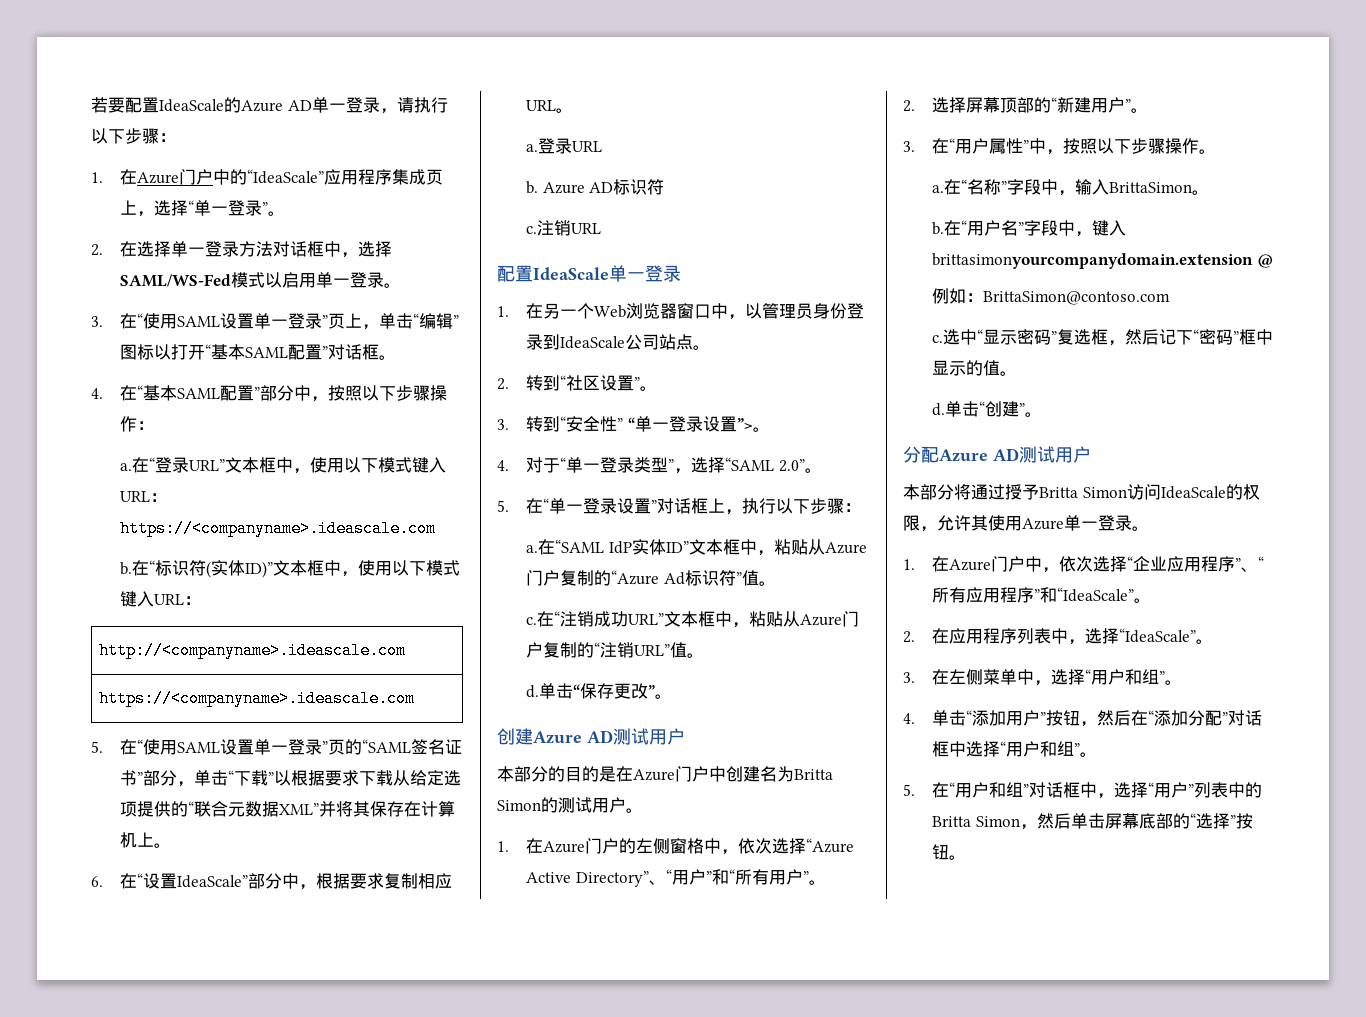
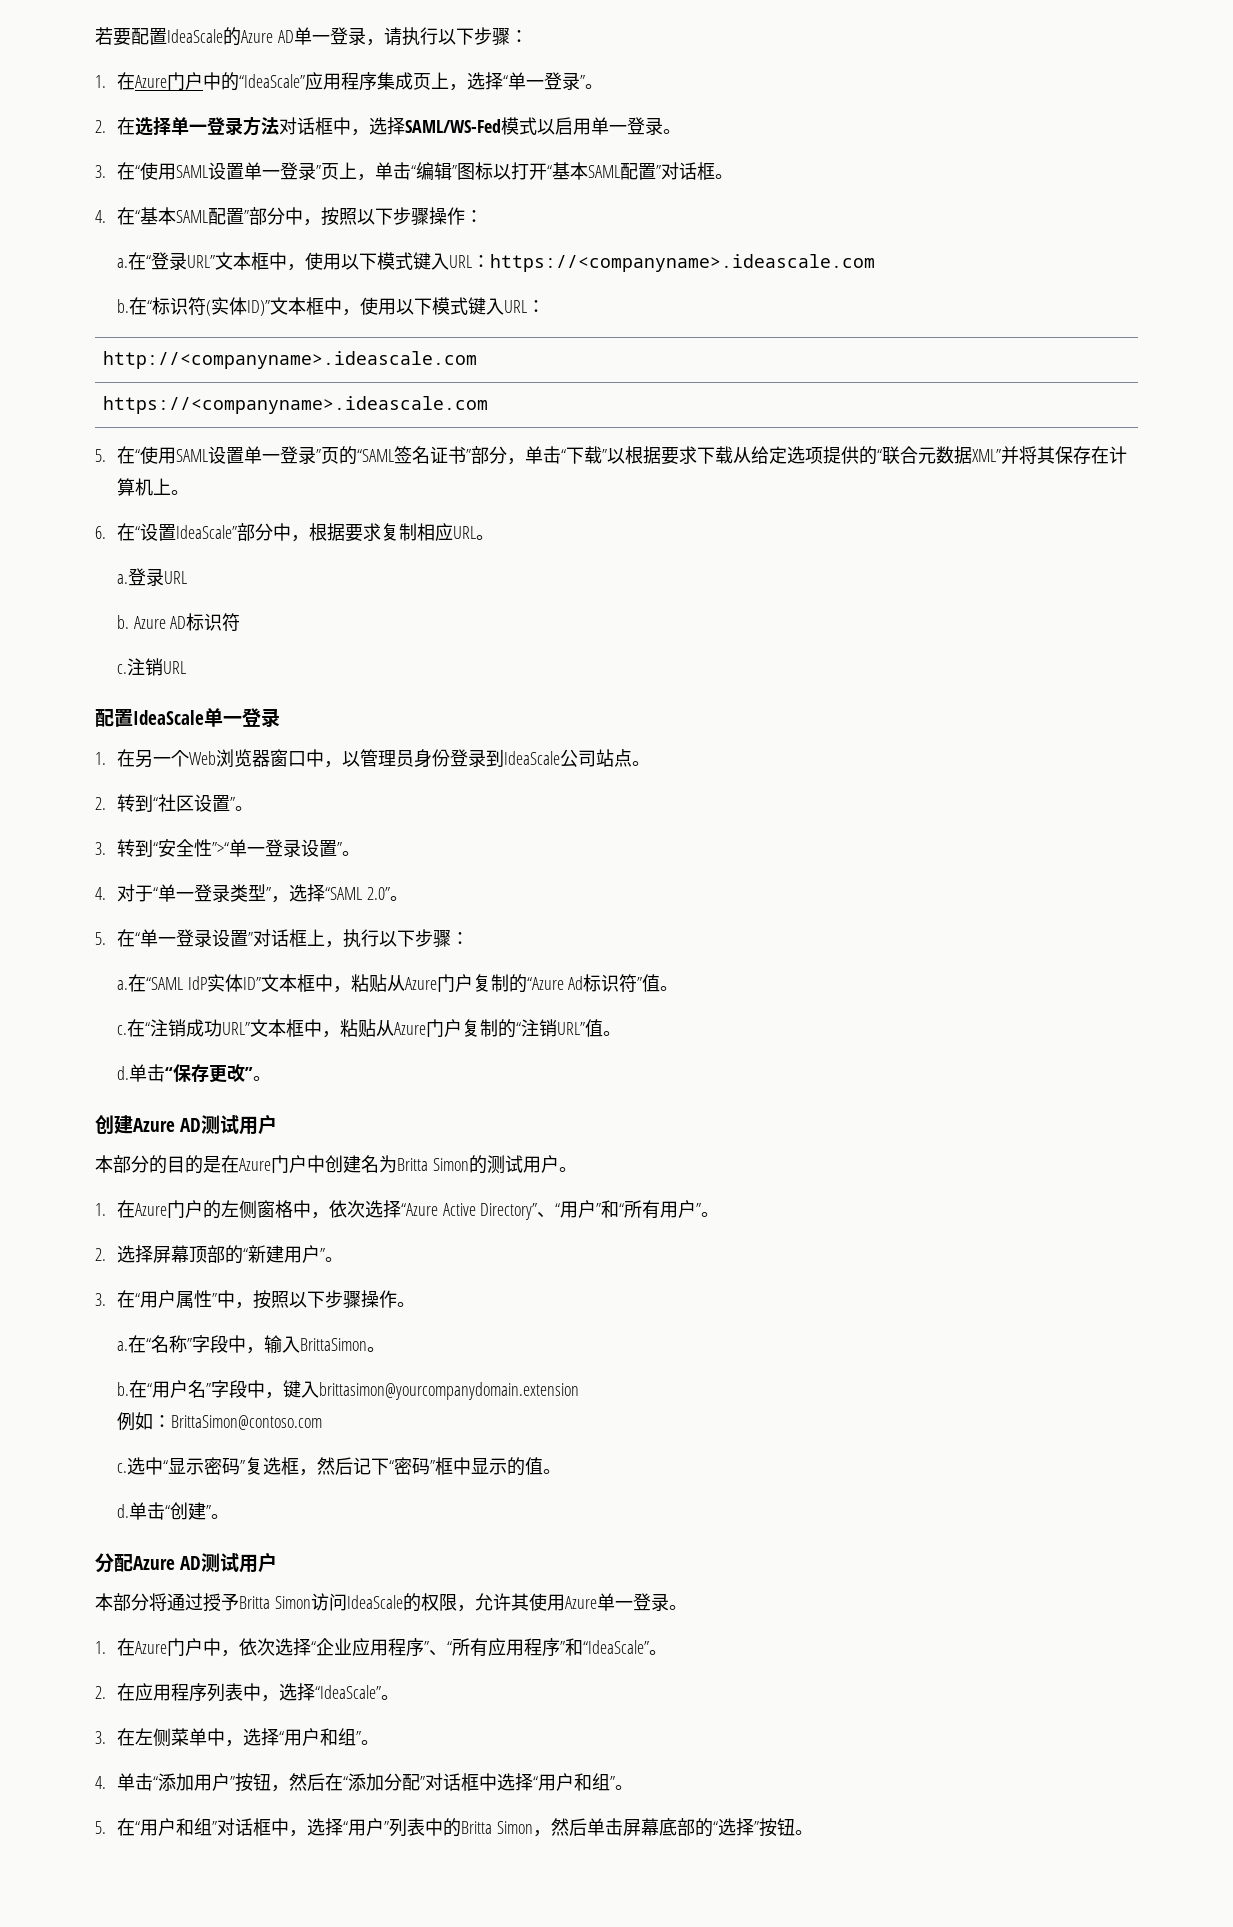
- 3.转到“安全性” “单一登录设置”>。
+ 3.转到“安全性”>“单一登录设置”。
- 在“用户名”字段中，键入brittasimonyourcompanydomain.extension @
+ 在“用户名”字段中，键入brittasimon@yourcompanydomain.extension

